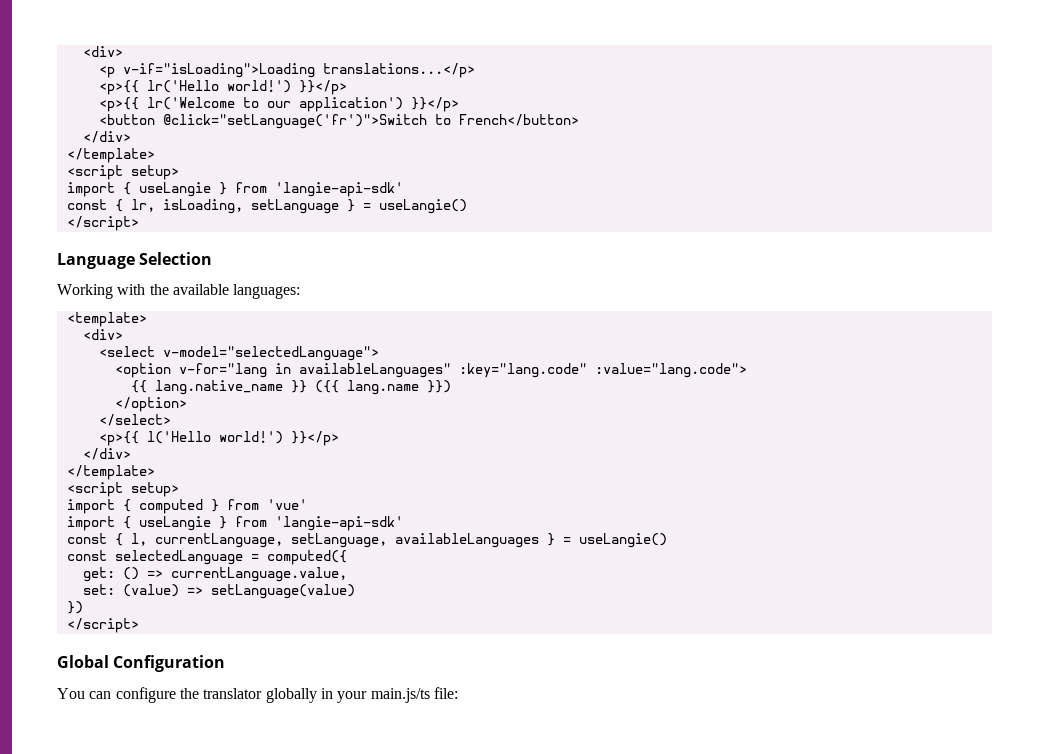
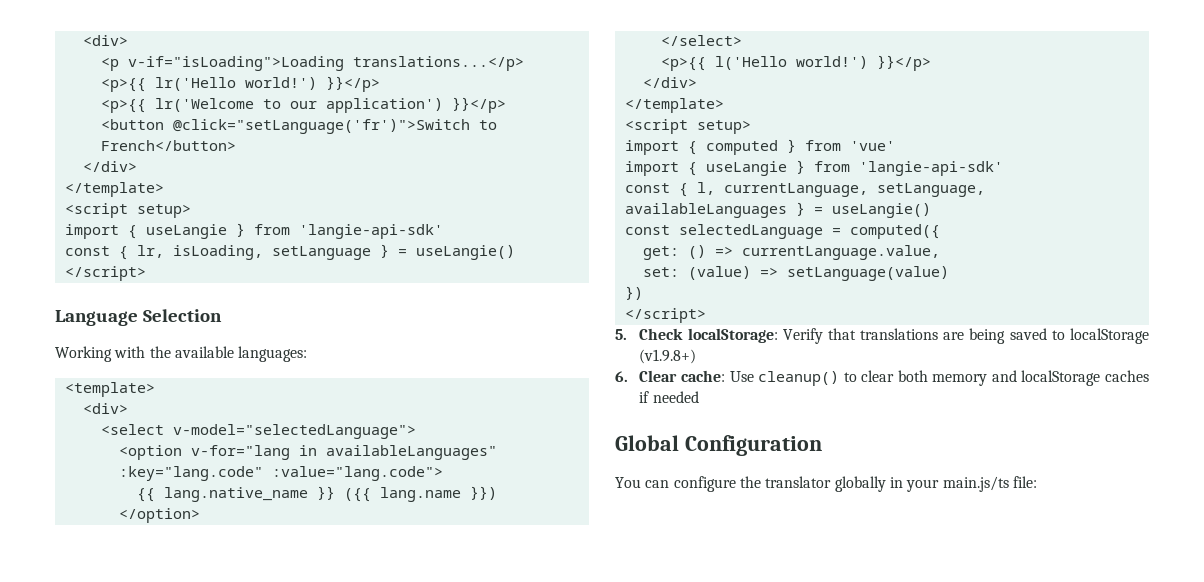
+ 5. Check localStorage: Verify that translations are being saved to localStorage (v1.9.8+)
+ 6. Clear cache: Use cleanup() to clear both memory and localStorage caches if needed

